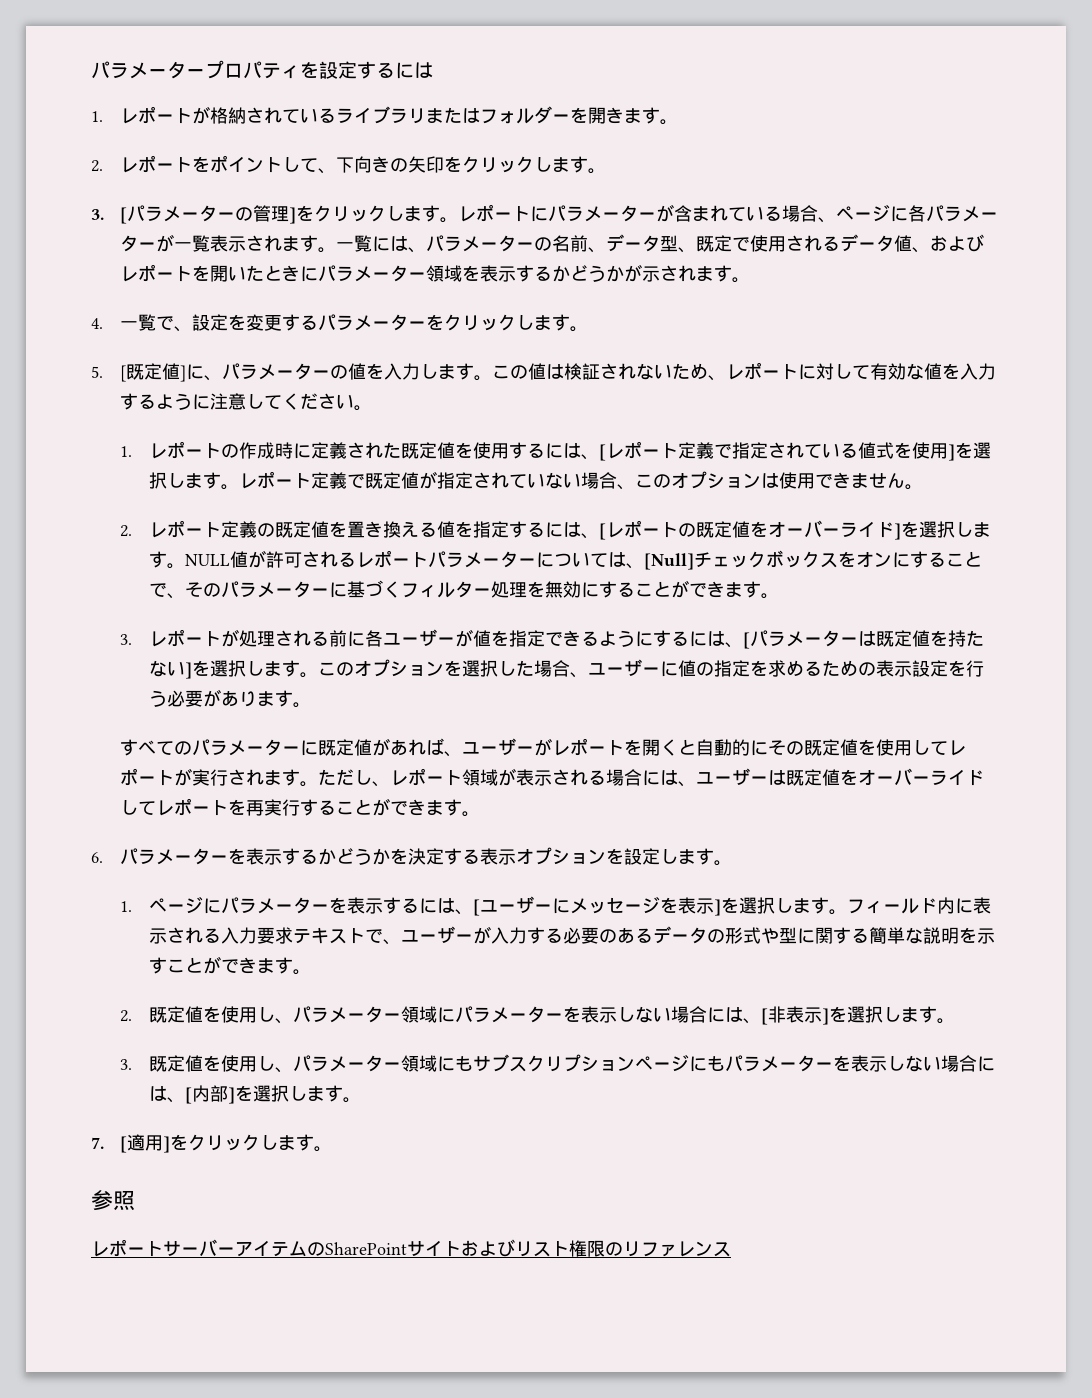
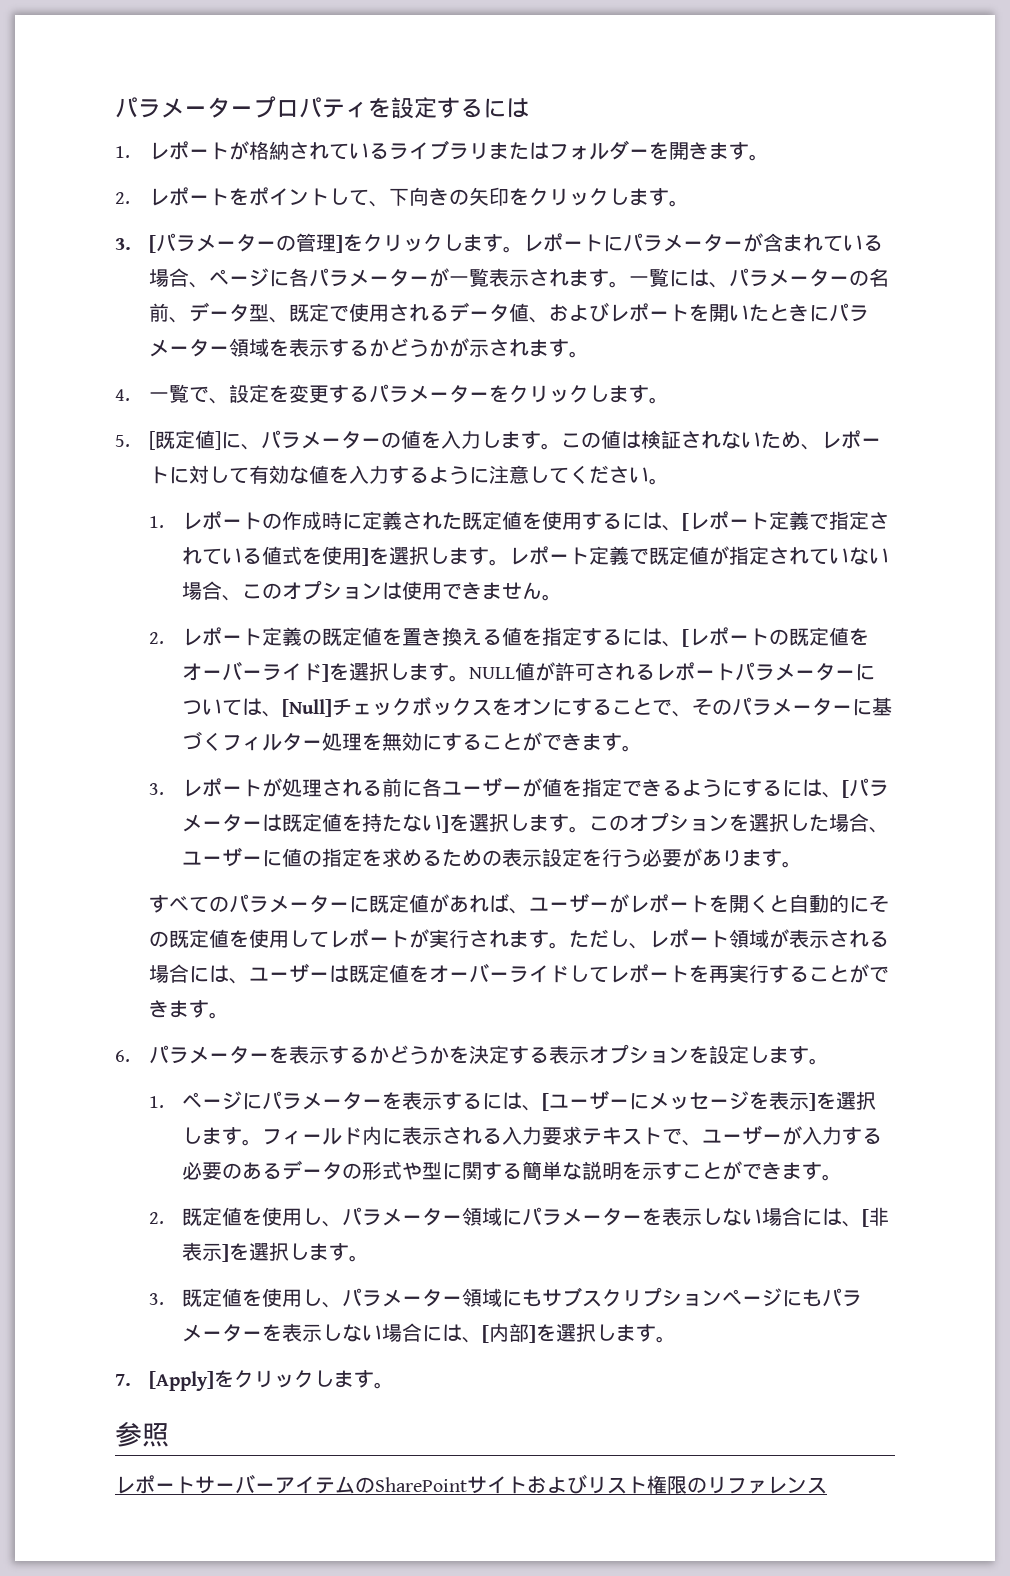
- 7. [適用]をクリックします。
+ 7. [Apply]をクリックします。

